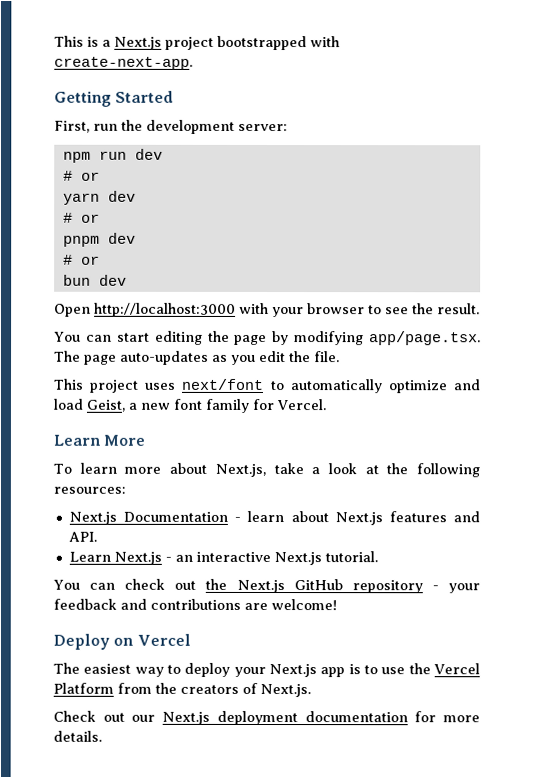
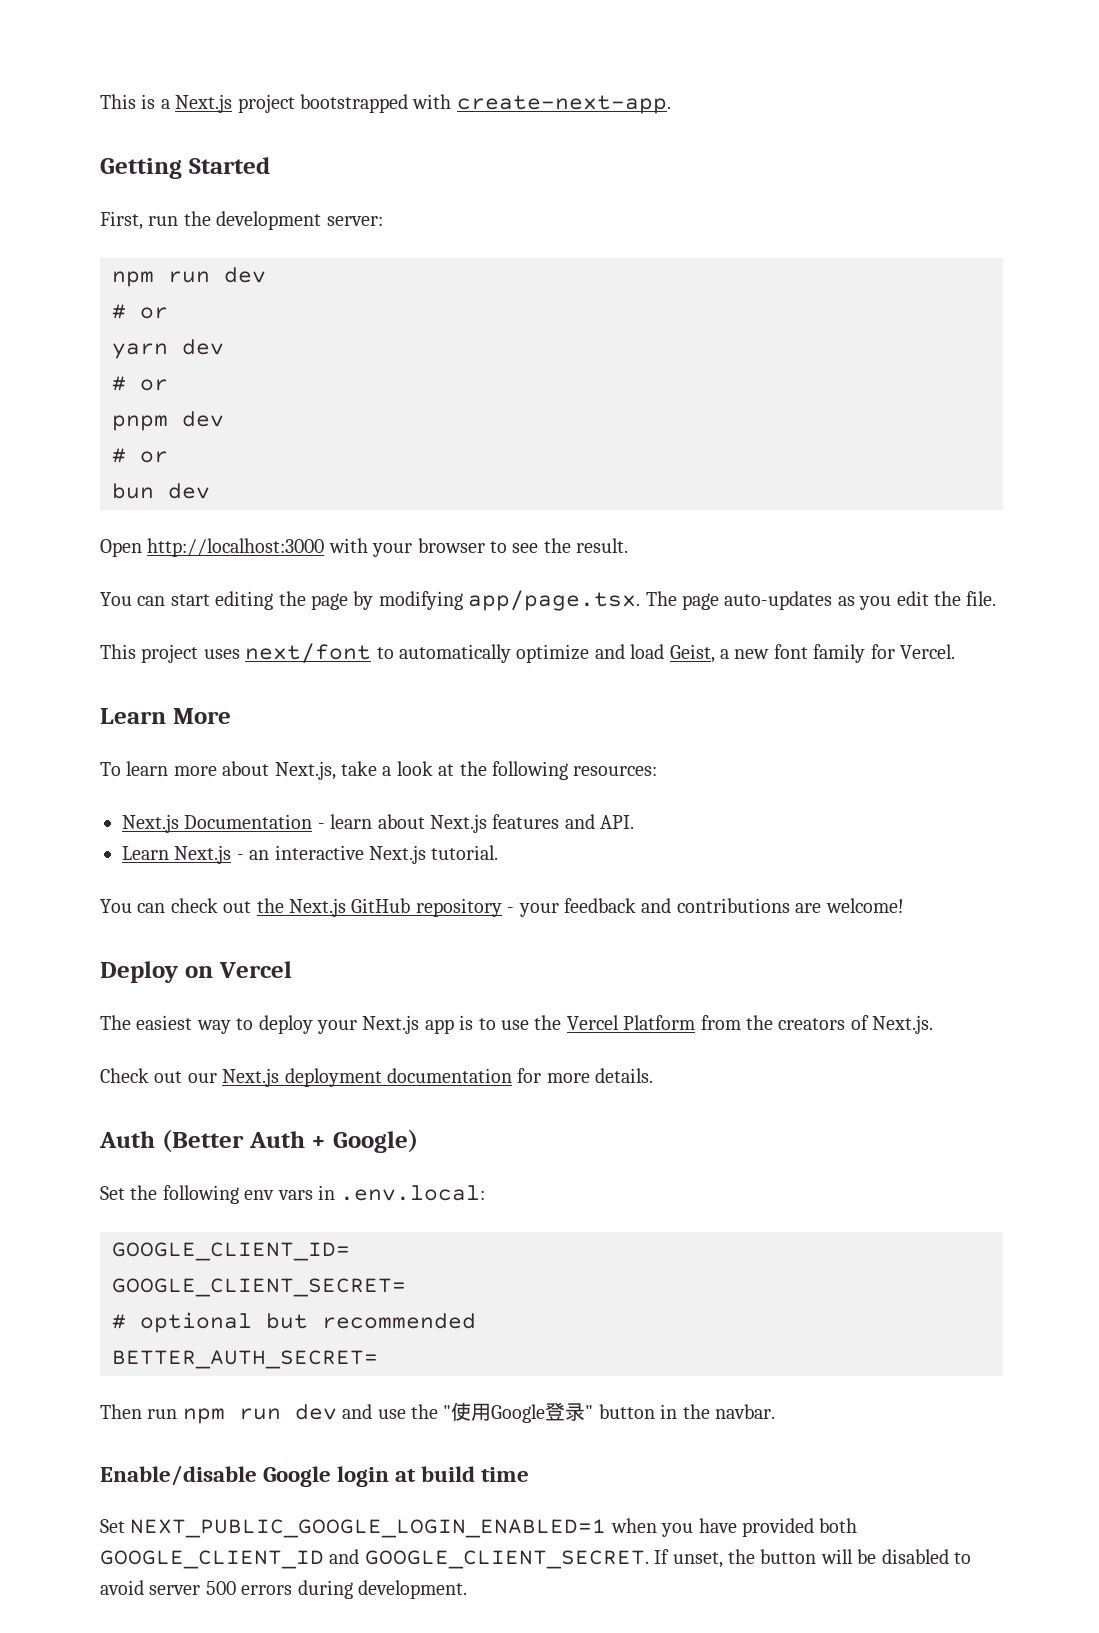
+ Auth (Better Auth + Google)
+ Set the following env vars in .env.local:
+ GOOGLE_CLIENT_ID=
+ GOOGLE_CLIENT_SECRET=
+ # optional but recommended
+ BETTER_AUTH_SECRET=
+ Then run npm run dev and use the "使用Google登录" button in the navbar.
+ Enable/disable Google login at build time
+ Set NEXT_PUBLIC_GOOGLE_LOGIN_ENABLED=1 when you have provided both GOOGLE_CLIENT_ID and GOOGLE_CLIENT_SECRET. If unset, the button will be disabled to avoid server 500 errors during development.

